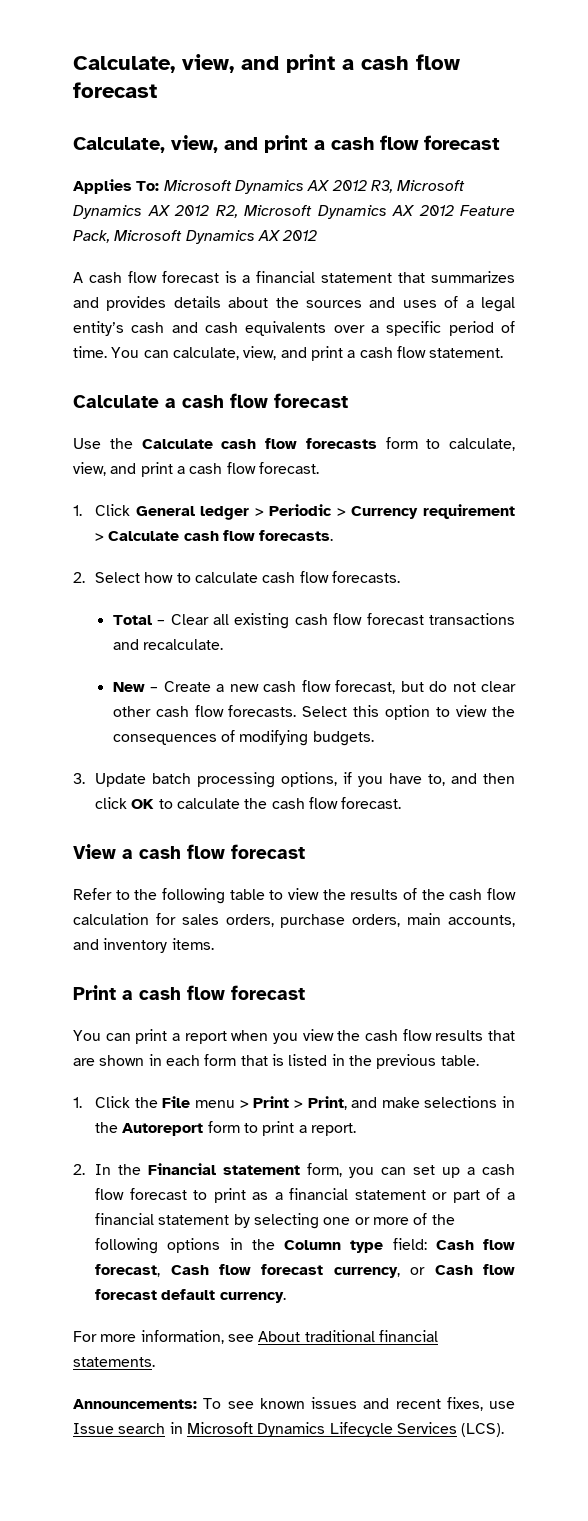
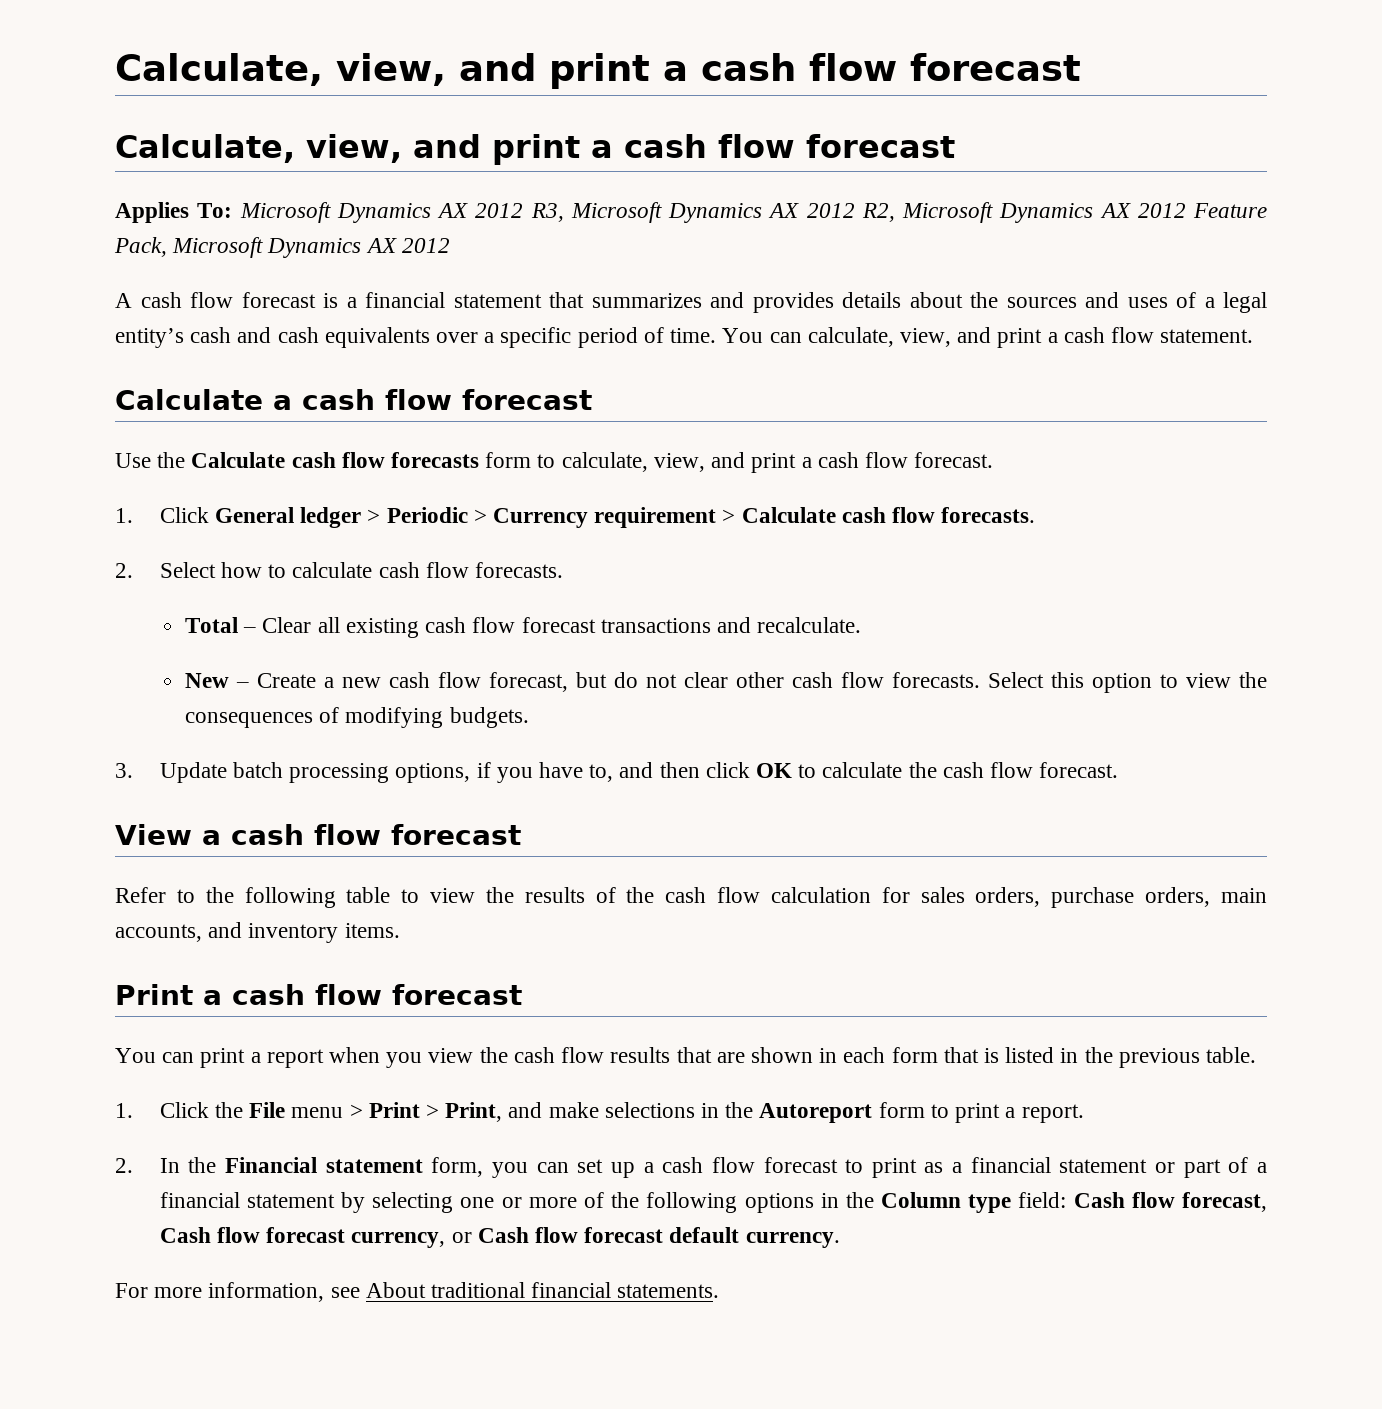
- Announcements: To see known issues and recent fixes, use Issue search in Microsoft Dynamics Lifecycle Services (LCS).

